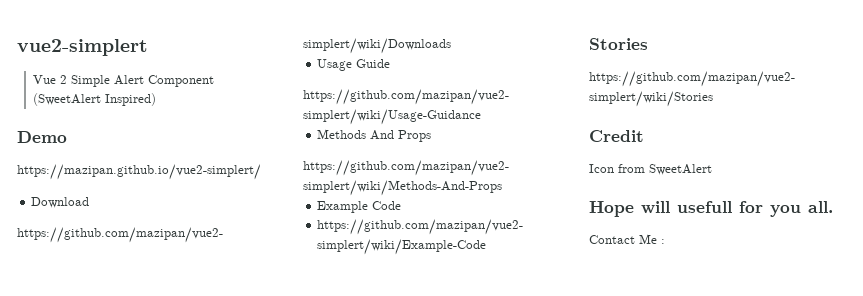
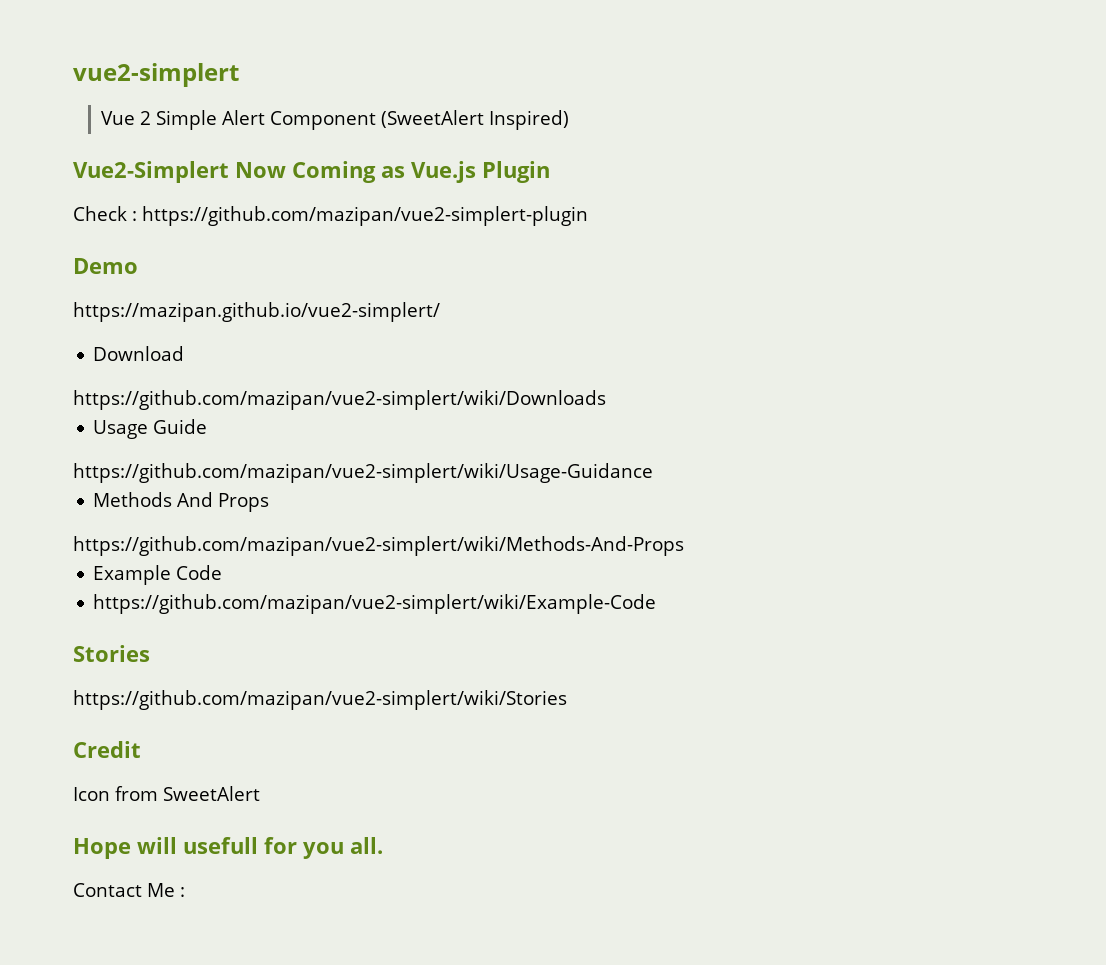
+ Vue2-Simplert Now Coming as Vue.js Plugin
+ Check : https://github.com/mazipan/vue2-simplert-plugin

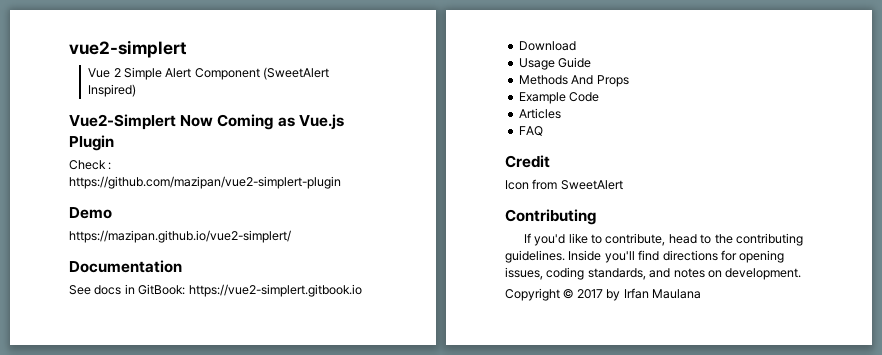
+ Documentation
+ See docs in GitBook: https://vue2-simplert.gitbook.io
- https://github.com/mazipan/vue2-simplert/wiki/Downloads
- https://github.com/mazipan/vue2-simplert/wiki/Usage-Guidance
- https://github.com/mazipan/vue2-simplert/wiki/Methods-And-Props
- https://github.com/mazipan/vue2-simplert/wiki/Example-Code
- Stories
- https://github.com/mazipan/vue2-simplert/wiki/Stories
+ Articles
+ FAQ
- Hope will usefull for you all.
- Contact Me :
+ Contributing
+ If you'd like to contribute, head to the contributing guidelines. Inside you'll find directions for opening issues, coding standards, and notes on development.
+ Copyright © 2017 by Irfan Maulana

